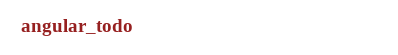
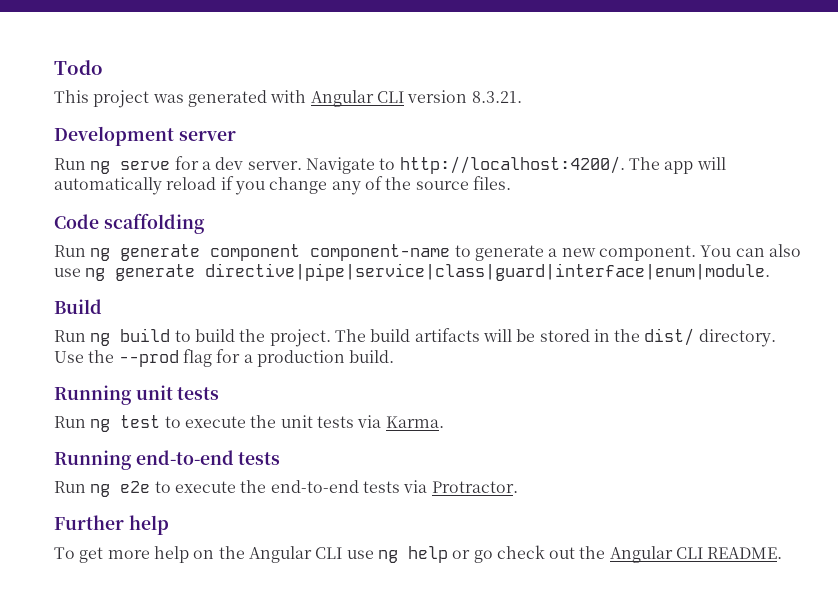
- angular_todo
+ Todo
+ This project was generated with Angular CLI version 8.3.21.
+ Development server
+ Run ng serve for a dev server. Navigate to http://localhost:4200/. The app will automatically reload if you change any of the source files.
+ Code scaffolding
+ Run ng generate component component-name to generate a new component. You can also use ng generate directive|pipe|service|class|guard|interface|enum|module.
+ Build
+ Run ng build to build the project. The build artifacts will be stored in the dist/ directory. Use the --prod flag for a production build.
+ Running unit tests
+ Run ng test to execute the unit tests via Karma.
+ Running end-to-end tests
+ Run ng e2e to execute the end-to-end tests via Protractor.
+ Further help
+ To get more help on the Angular CLI use ng help or go check out the Angular CLI README.

